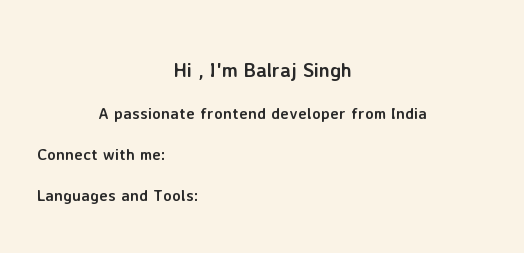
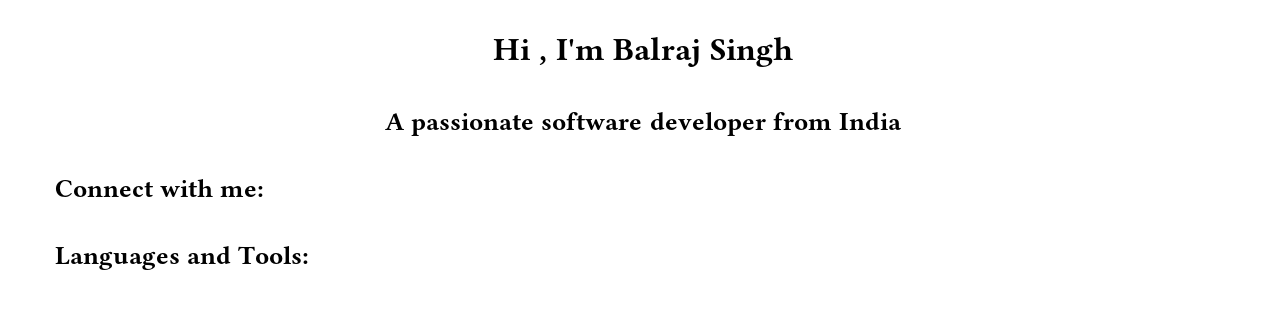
- A passionate frontend developer from India
+ A passionate software developer from India

